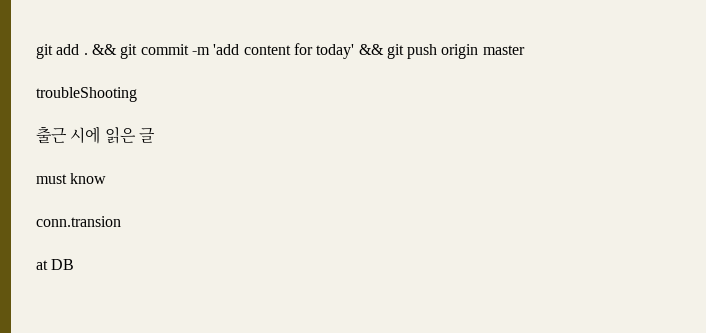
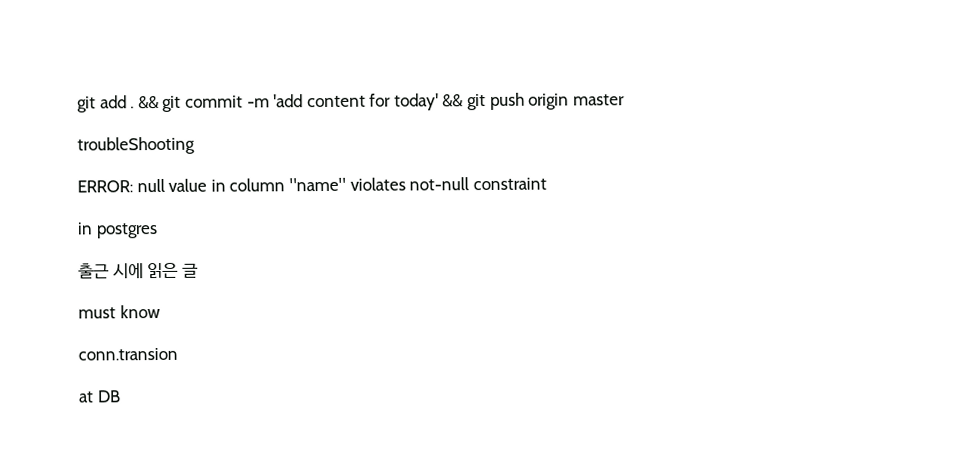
+ ERROR: null value in column "name" violates not-null constraint
+ in postgres

